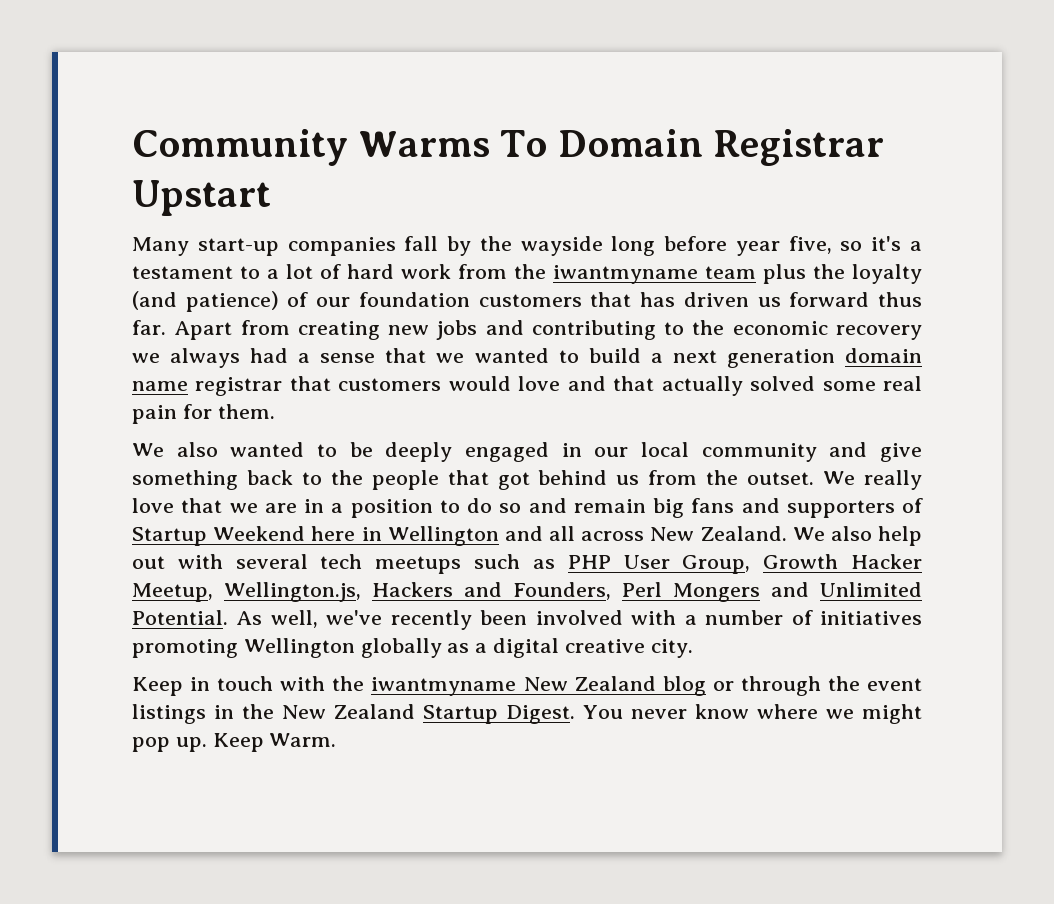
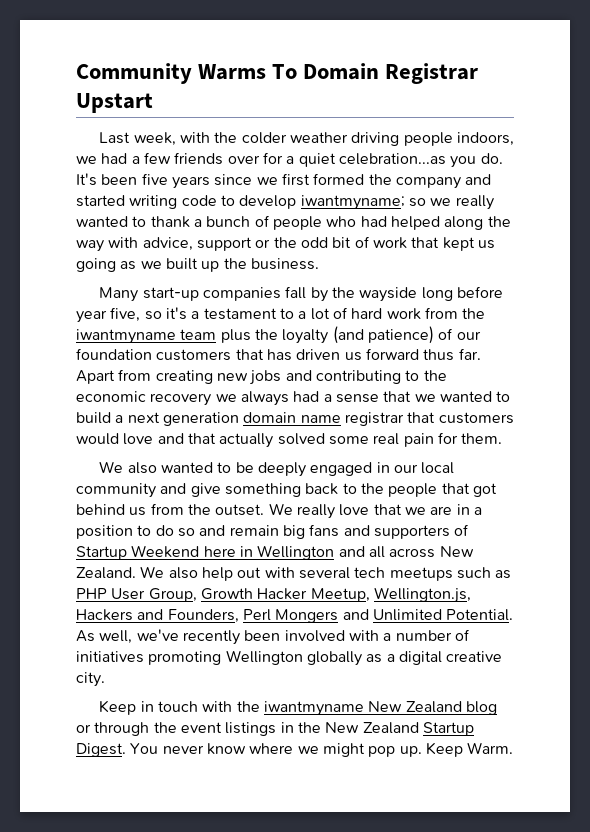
+ Last week, with the colder weather driving people indoors, we had a few friends over for a quiet celebration...as you do. It's been five years since we first formed the company and started writing code to develop iwantmyname; so we really wanted to thank a bunch of people who had helped along the way with advice, support or the odd bit of work that kept us going as we built up the business.

